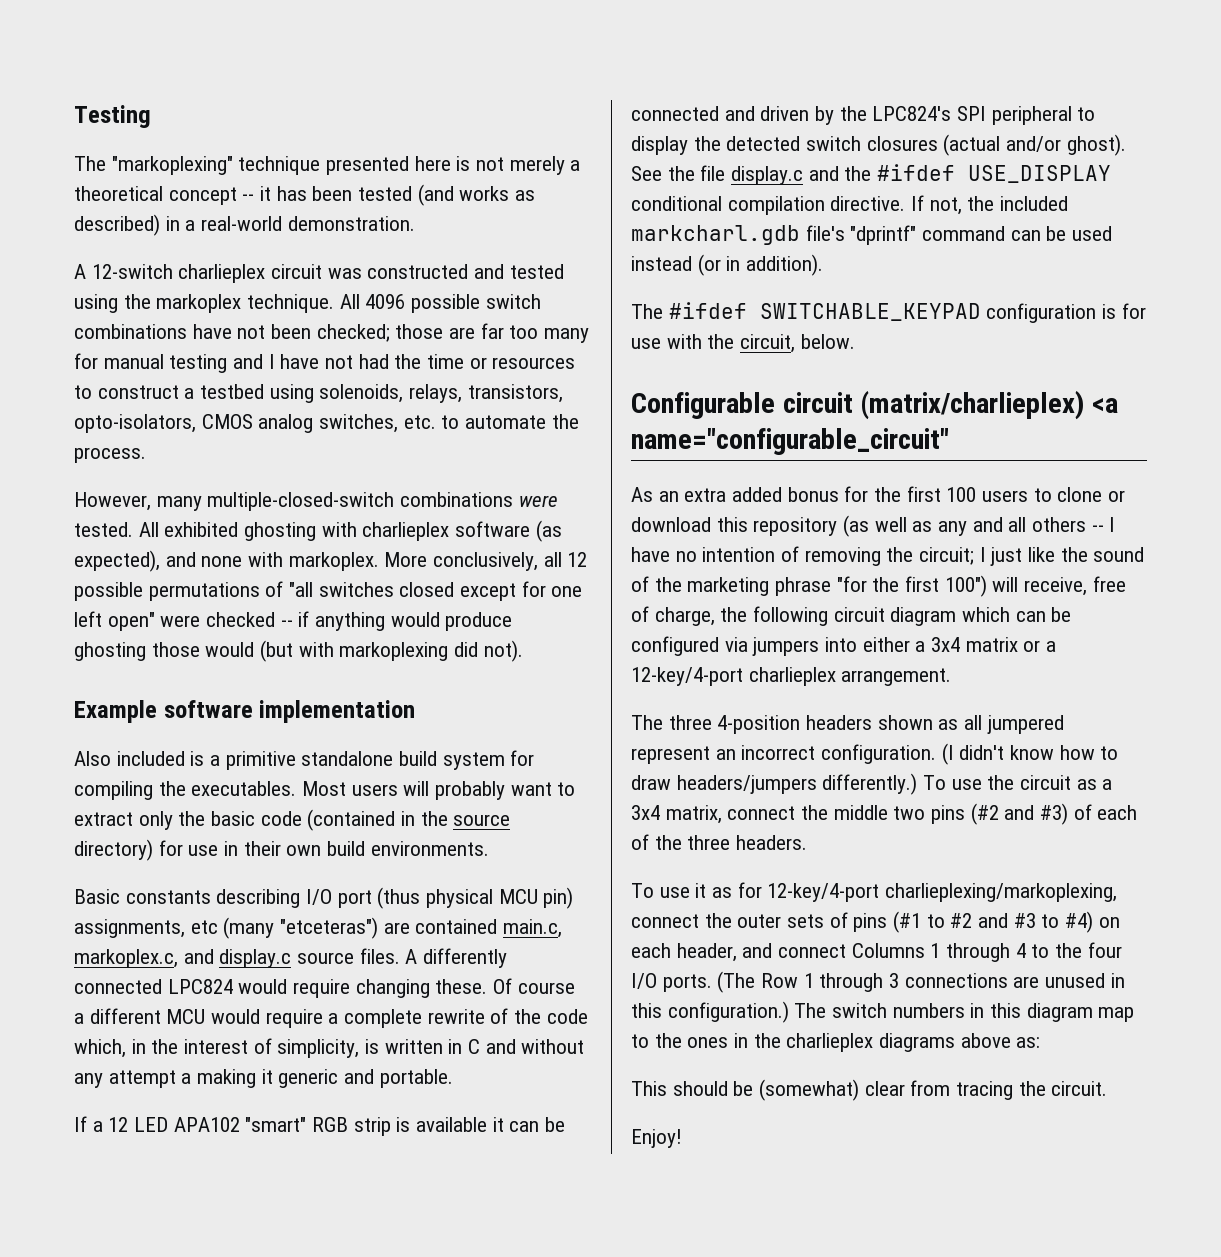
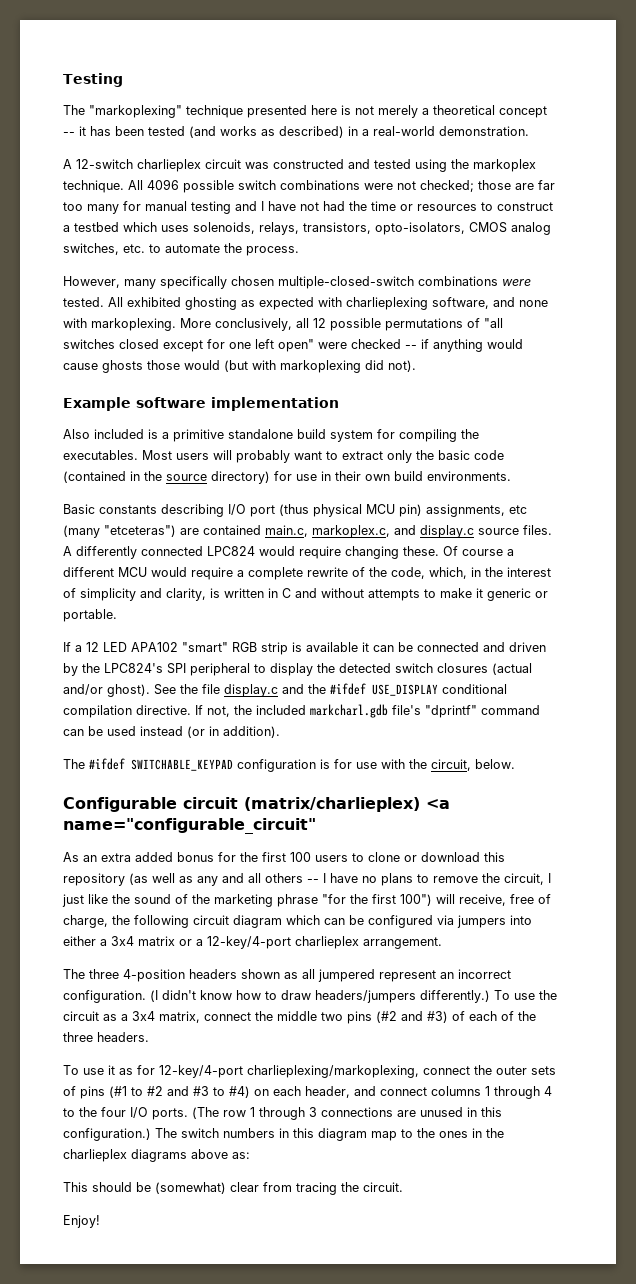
- All 4096 possible switch combinations have not been checked; those are far too many for manual testing and I have not had the time or resources to construct a testbed using solenoids, relays, transistors, opto-isolators, CMOS analog switches, etc. to automate the process.
+ All 4096 possible switch combinations were not checked; those are far too many for manual testing and I have not had the time or resources to construct a testbed which uses solenoids, relays, transistors, opto-isolators, CMOS analog switches, etc. to automate the process.
- However, many multiple-closed-switch combinations were tested.
+ However, many specifically chosen multiple-closed-switch combinations were tested.
- All exhibited ghosting with charlieplex software (as expected), and none with markoplex.
+ All exhibited ghosting as expected with charlieplexing software, and none with markoplexing.
- More conclusively, all 12 possible permutations of "all switches closed except for one left open" were checked -- if anything would produce ghosting those would (but with markoplexing did not).
+ More conclusively, all 12 possible permutations of "all switches closed except for one left open" were checked -- if anything would cause ghosts those would (but with markoplexing did not).
- Of course a different MCU would require a complete rewrite of the code which, in the interest of simplicity, is written in C and without any attempt a making it generic and portable.
+ Of course a different MCU would require a complete rewrite of the code, which, in the interest of simplicity and clarity, is written in C and without attempts to make it generic or portable.
- As an extra added bonus for the first 100 users to clone or download this repository (as well as any and all others -- I have no intention of removing the circuit; I just like the sound of the marketing phrase "for the first 100") will receive, free of charge, the following circuit diagram which can be configured via jumpers into either a 3x4 matrix or a 12-key/4-port charlieplex arrangement.
+ As an extra added bonus for the first 100 users to clone or download this repository (as well as any and all others -- I have no plans to remove the circuit, I just like the sound of the marketing phrase "for the first 100") will receive, free of charge, the following circuit diagram which can be configured via jumpers into either a 3x4 matrix or a 12-key/4-port charlieplex arrangement.
- To use it as for 12-key/4-port charlieplexing/markoplexing, connect the outer sets of pins (#1 to #2 and #3 to #4) on each header, and connect Columns 1 through 4 to the four I/O ports.
+ To use it as for 12-key/4-port charlieplexing/markoplexing, connect the outer sets of pins (#1 to #2 and #3 to #4) on each header, and connect columns 1 through 4 to the four I/O ports.
- (The Row 1 through 3 connections are unused in this configuration.)
+ (The row 1 through 3 connections are unused in this configuration.)

